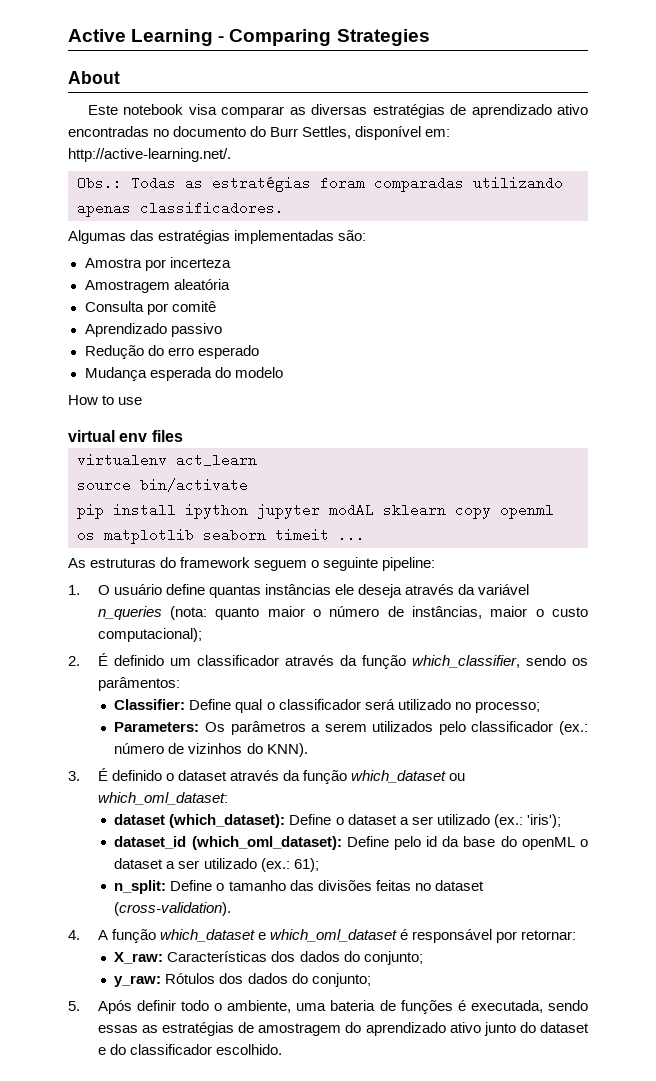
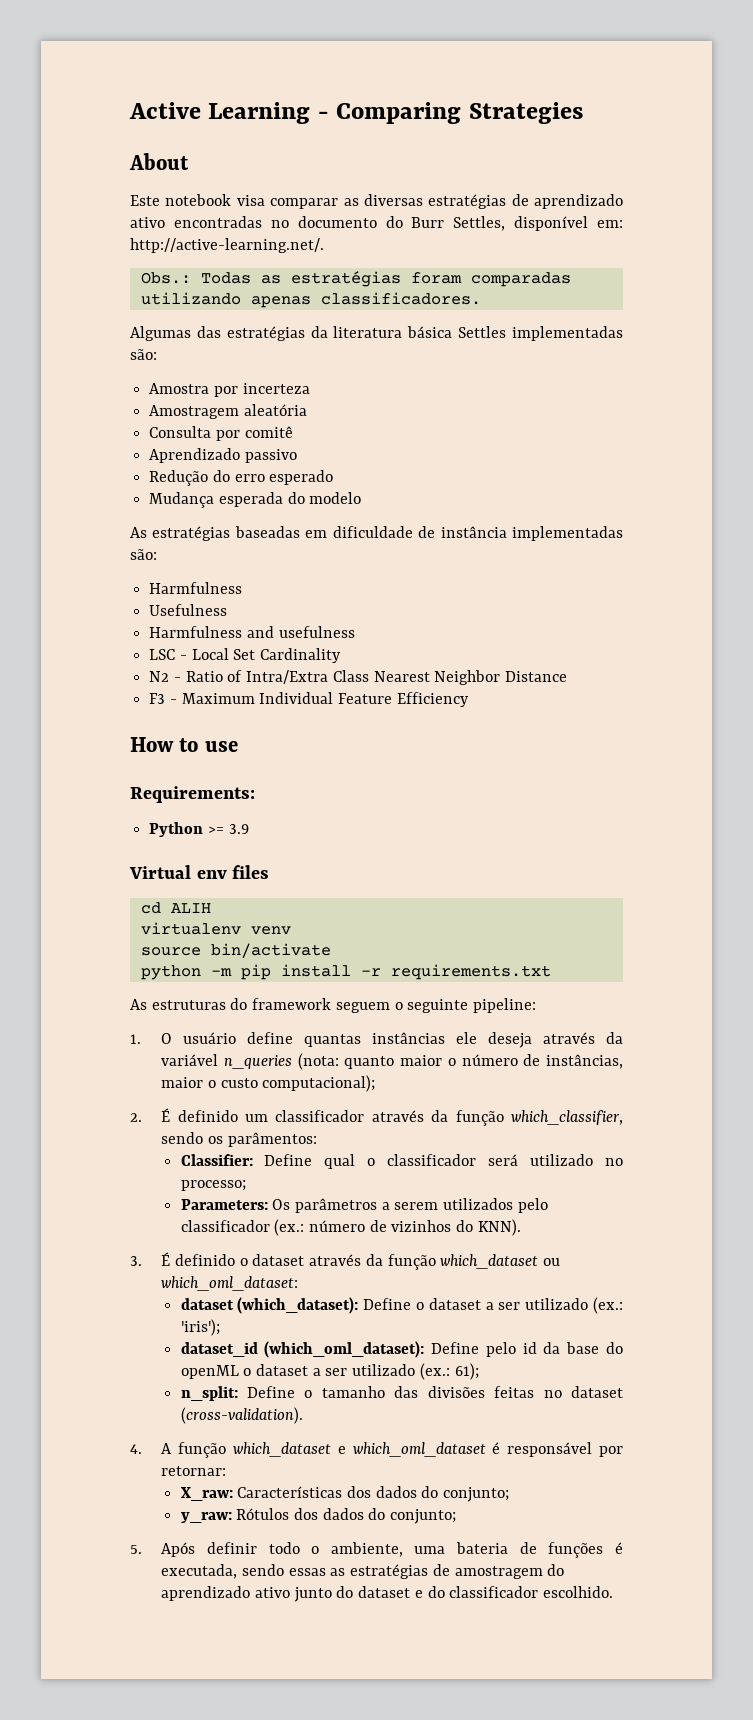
- Algumas das estratégias implementadas são:
+ Algumas das estratégias da literatura básica Settles implementadas são:
+ As estratégias baseadas em dificuldade de instância implementadas são:
+ Harmfulness
+ Usefulness
+ Harmfulness and usefulness
+ LSC - Local Set Cardinality
+ N2 - Ratio of Intra/Extra Class Nearest Neighbor Distance
+ F3 - Maximum Individual Feature Efficiency
  How to use
- virtual env files
+ Requirements:
+ Python >= 3.9
+ Virtual env files
+ cd ALIH
- virtualenv act_learn
+ virtualenv venv
- pip install ipython jupyter modAL sklearn copy openml os matplotlib seaborn timeit ...
+ python -m pip install -r requirements.txt

